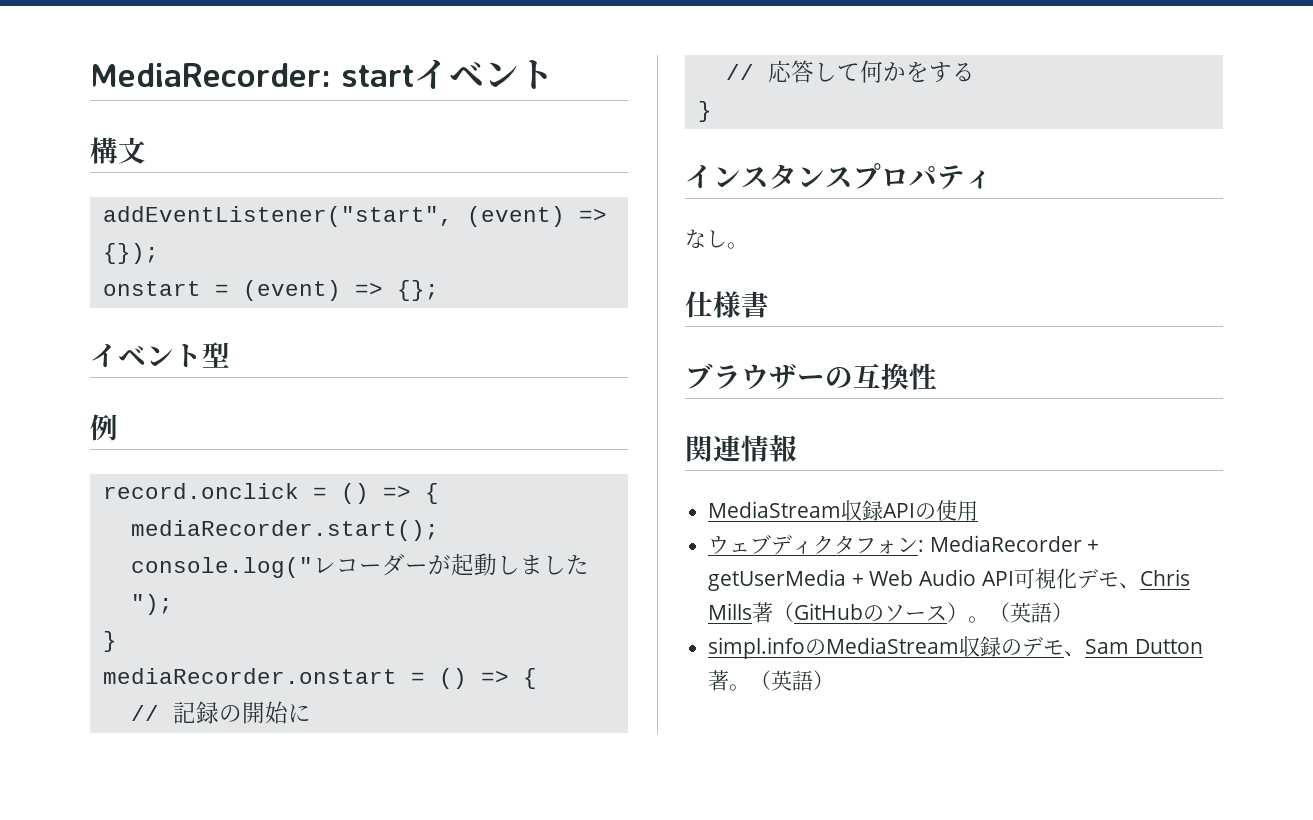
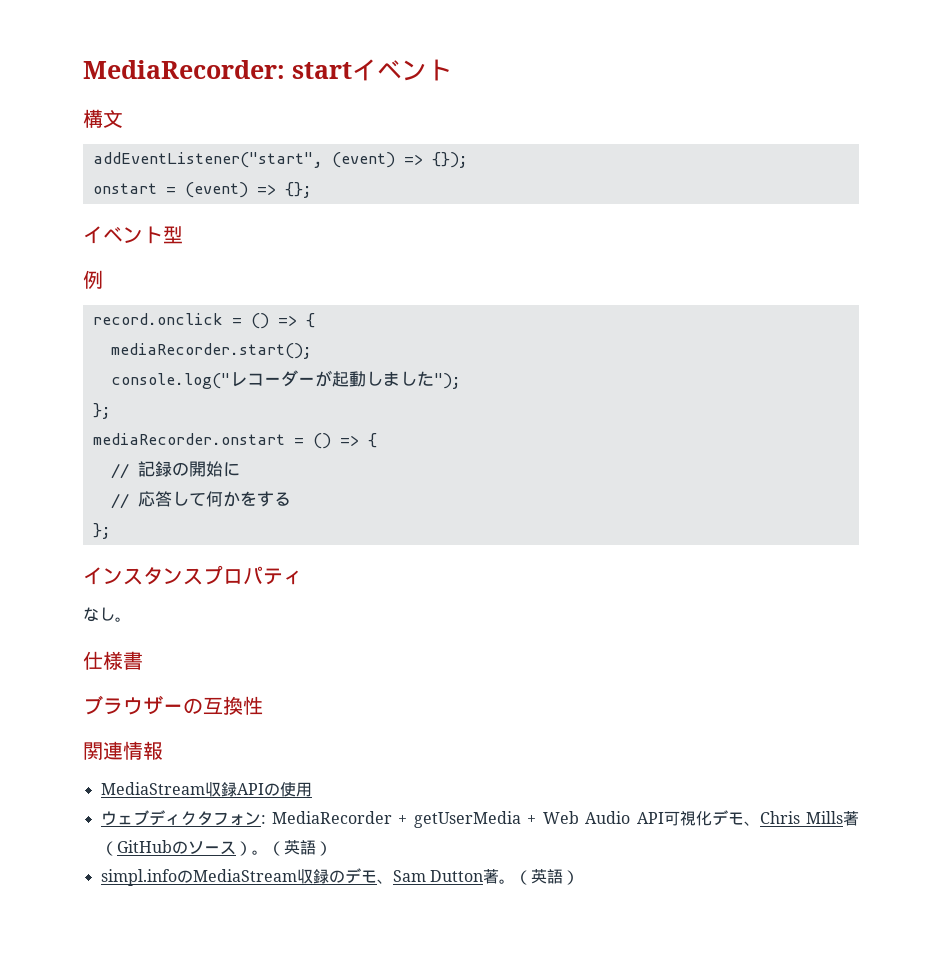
  console.log("レコーダーが起動しました");
- }
+ };
  // 応答して何かをする
- }
+ };

